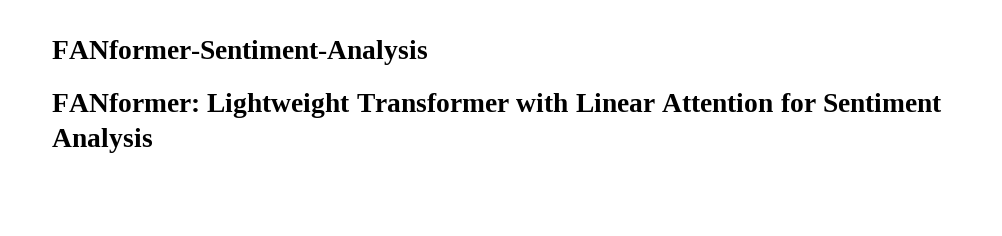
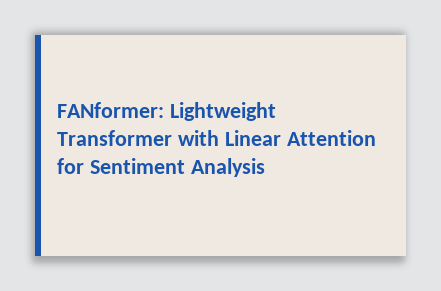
- FANformer-Sentiment-Analysis

